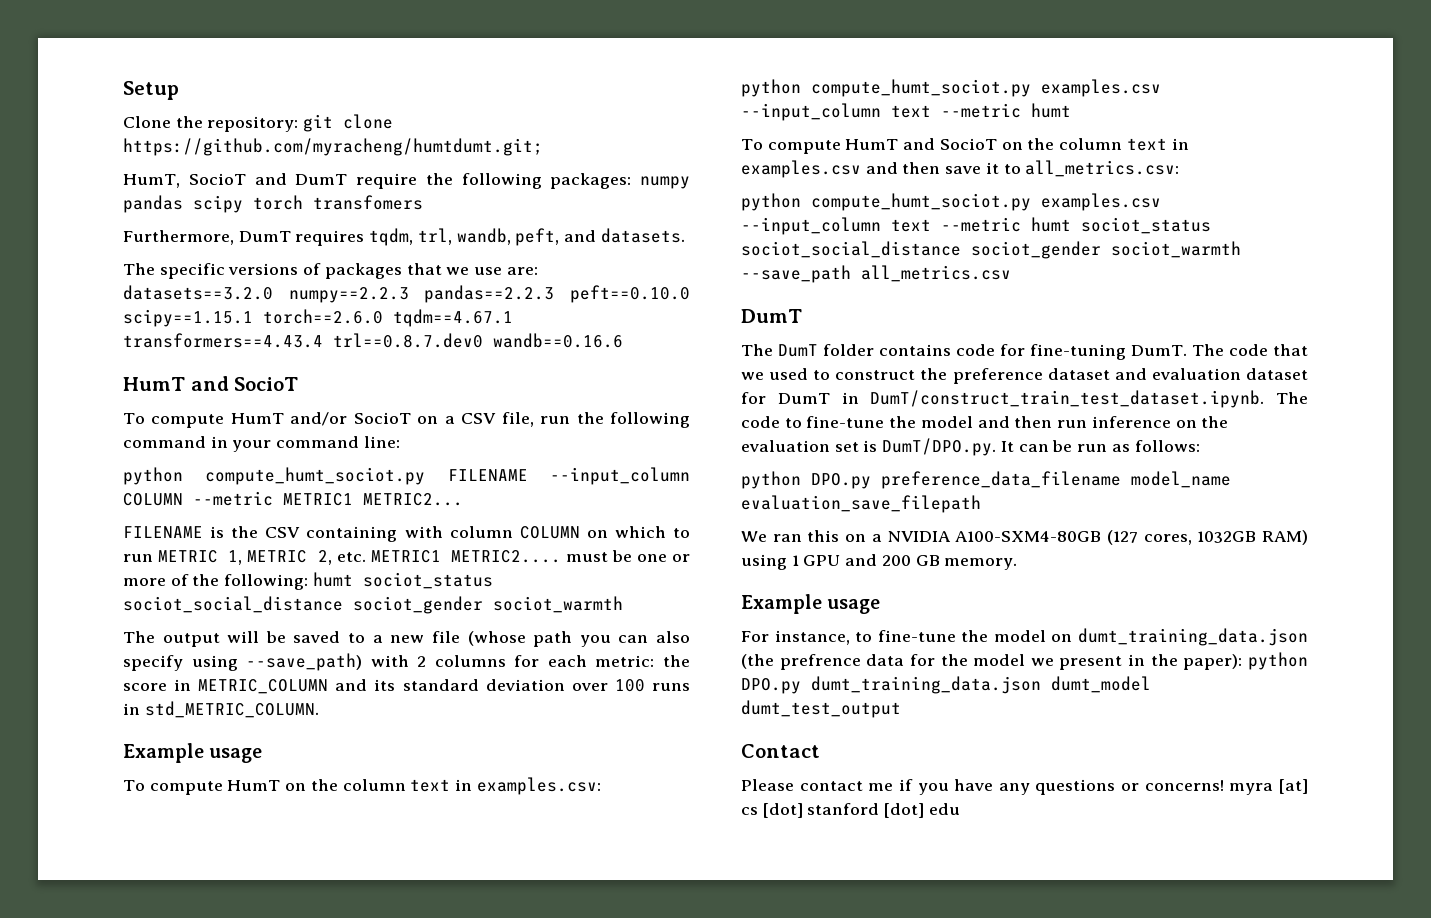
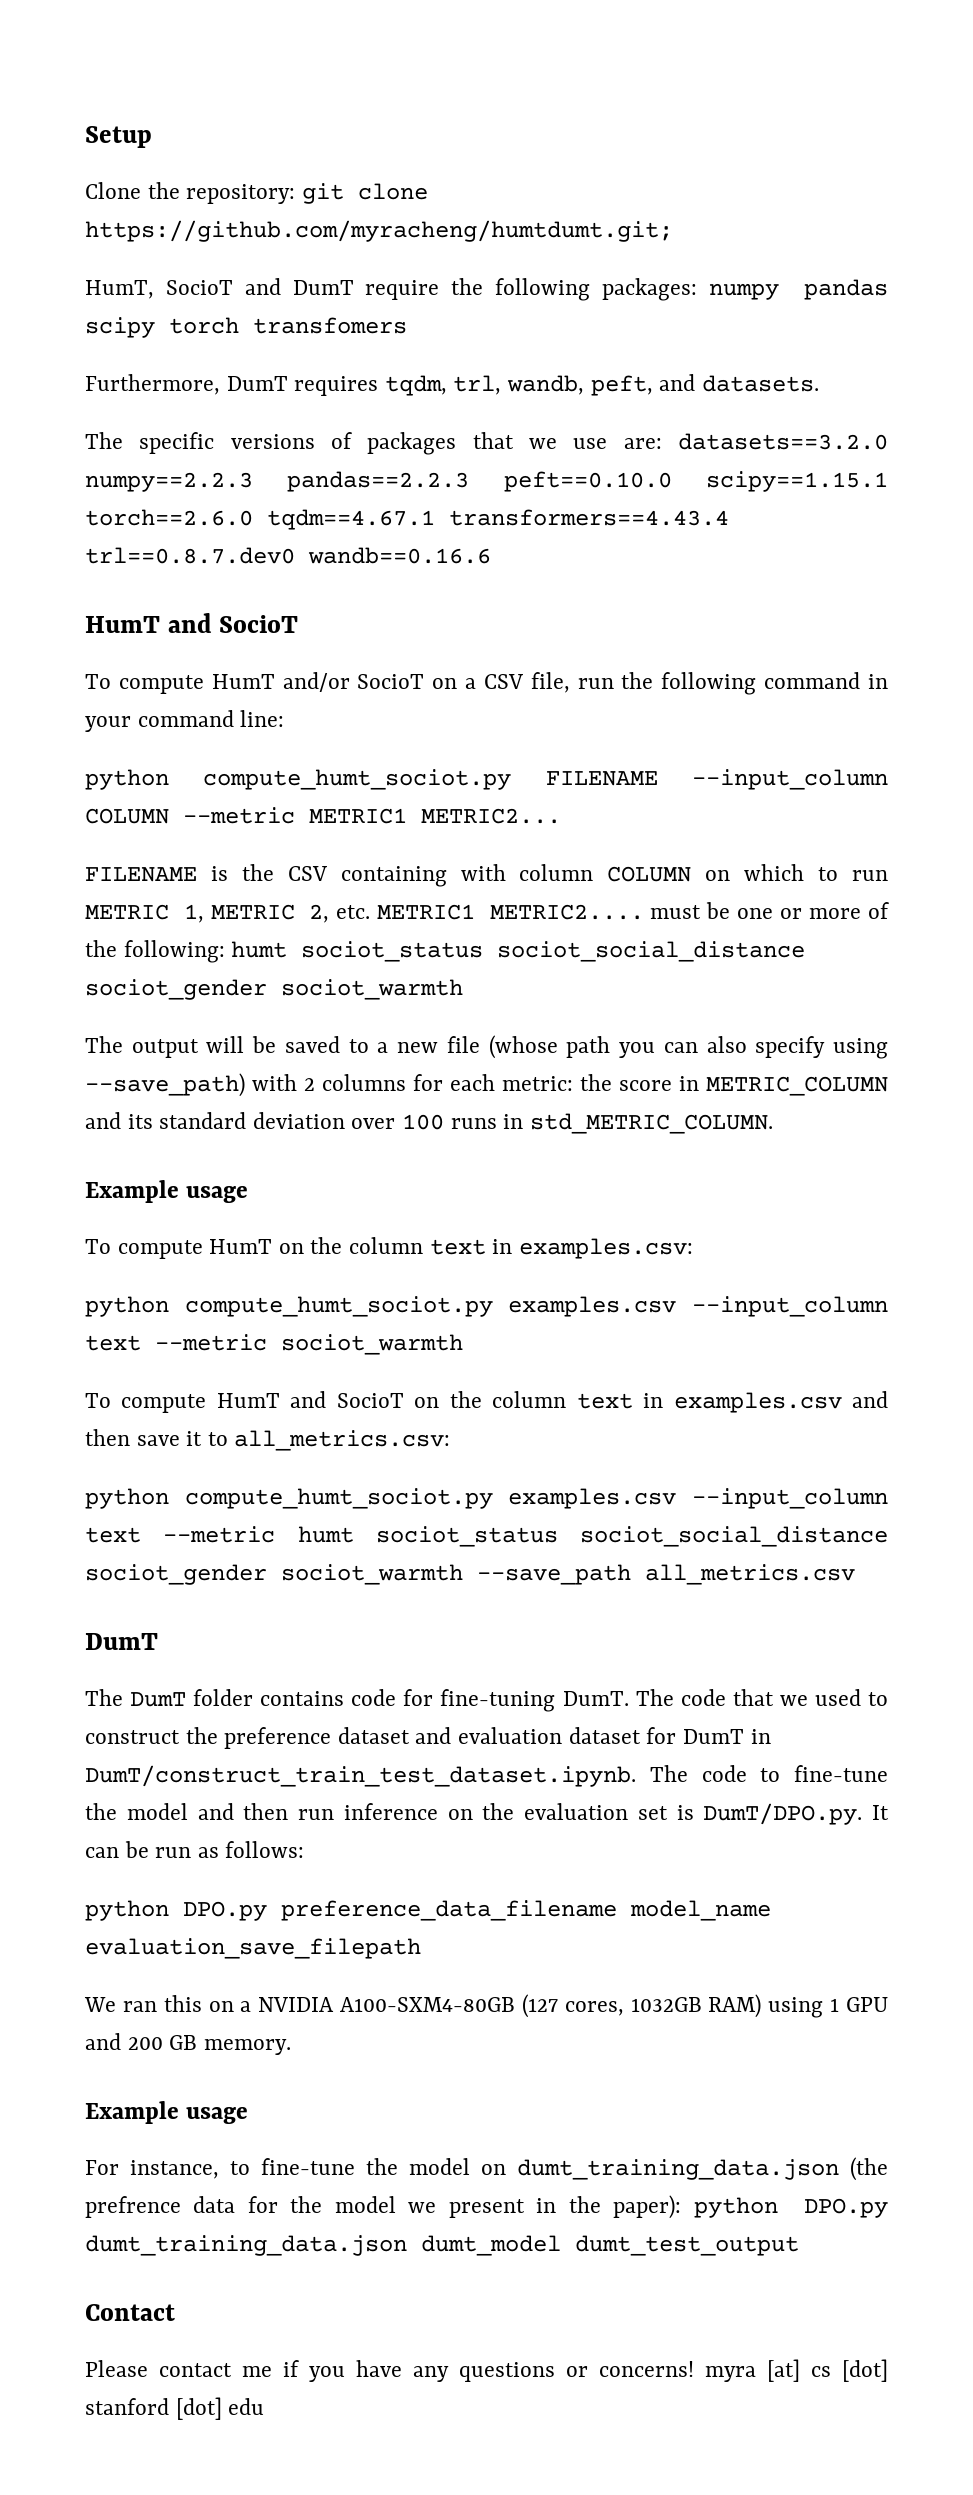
  To compute HumT on the column text in examples.csv:
- python compute_humt_sociot.py examples.csv --input_column text --metric humt
+ python compute_humt_sociot.py examples.csv --input_column text --metric sociot_warmth

